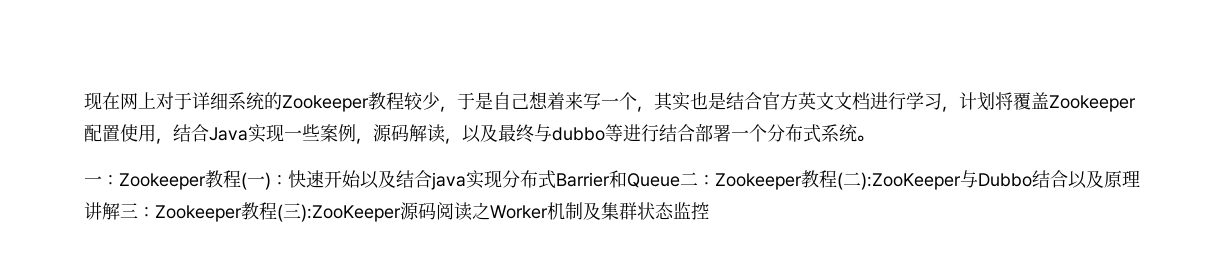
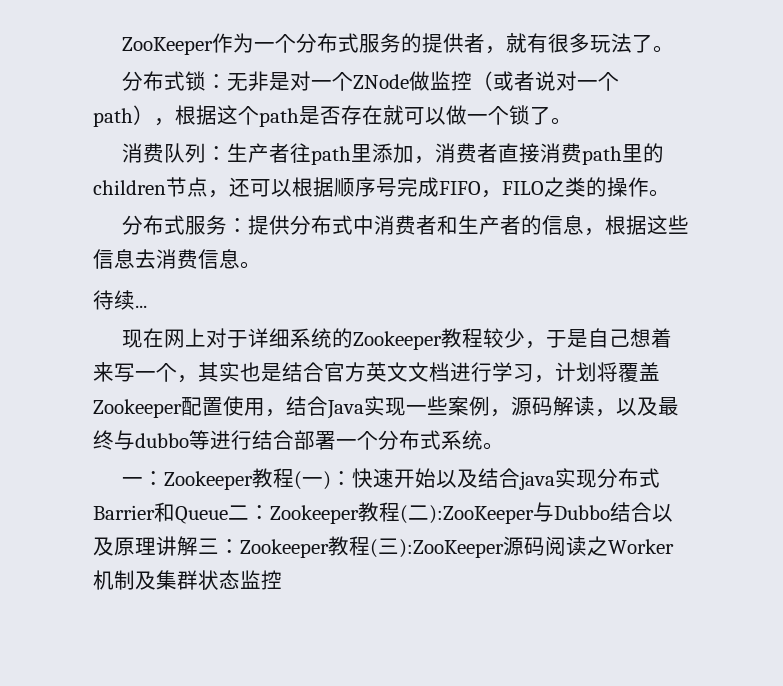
+ ZooKeeper作为一个分布式服务的提供者，就有很多玩法了。
+ 分布式锁：无非是对一个ZNode做监控（或者说对一个path），根据这个path是否存在就可以做一个锁了。
+ 消费队列：生产者往path里添加，消费者直接消费path里的children节点，还可以根据顺序号完成FIFO，FILO之类的操作。
+ 分布式服务：提供分布式中消费者和生产者的信息，根据这些信息去消费信息。
+ 待续...

